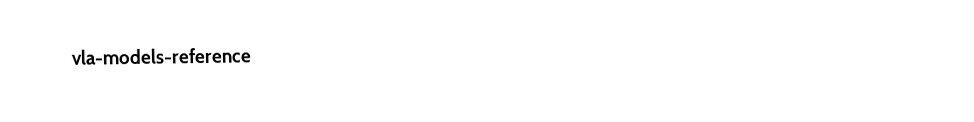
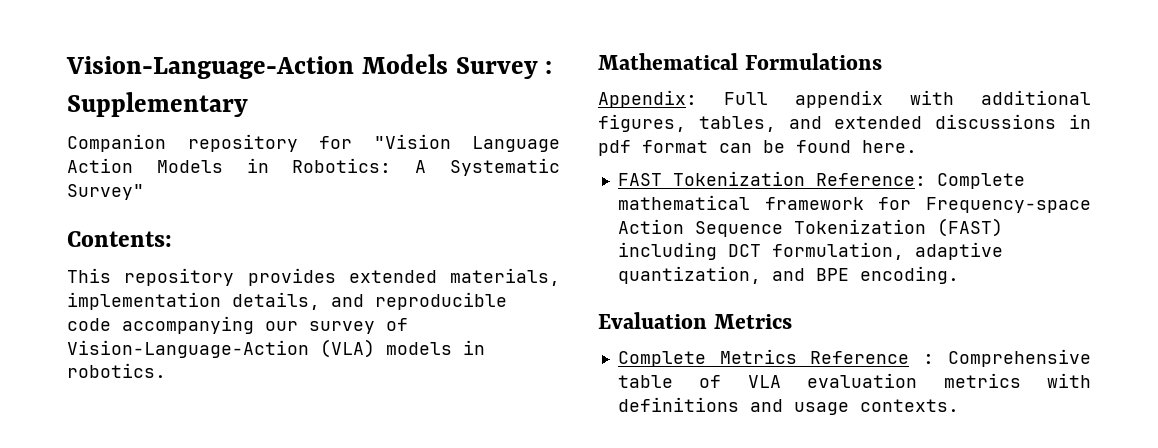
- vla-models-reference
+ Vision-Language-Action Models Survey : Supplementary
+ Companion repository for "Vision Language Action Models in Robotics: A Systematic Survey"
+ Contents:
+ This repository provides extended materials, implementation details, and reproducible code accompanying our survey of Vision-Language-Action (VLA) models in robotics.
+ Mathematical Formulations
+ Appendix: Full appendix with additional figures, tables, and extended discussions in pdf format can be found here.
+ FAST Tokenization Reference: Complete mathematical framework for Frequency-space Action Sequence Tokenization (FAST) including DCT formulation, adaptive quantization, and BPE encoding.
+ Evaluation Metrics
+ Complete Metrics Reference : Comprehensive table of VLA evaluation metrics with definitions and usage contexts.

